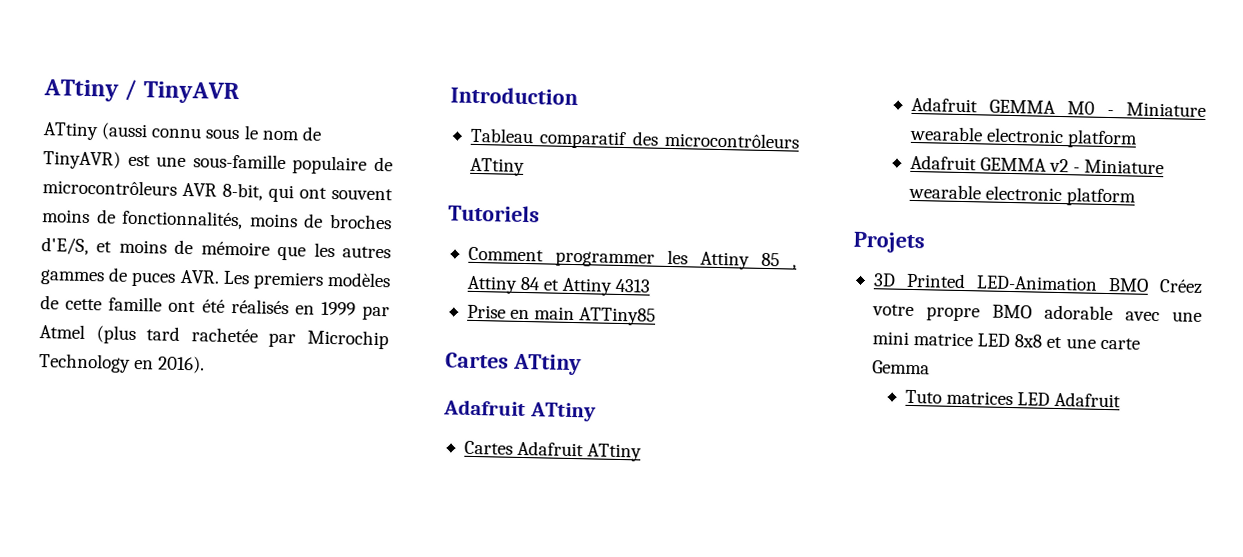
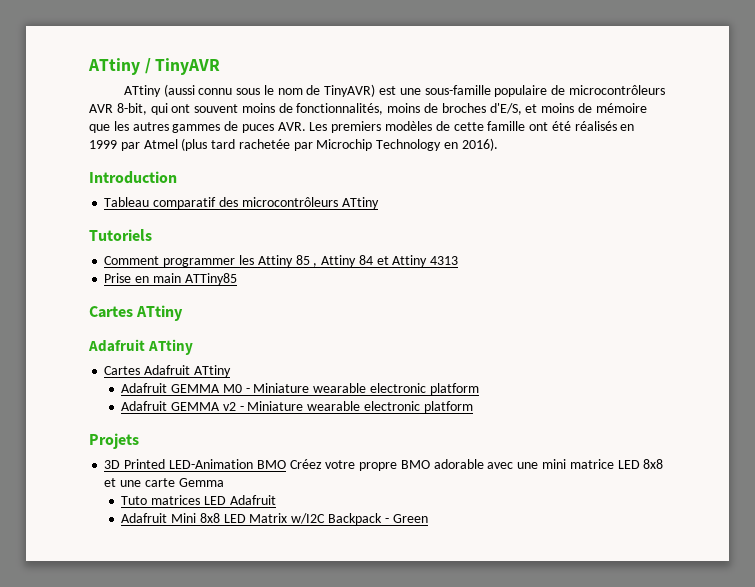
+ Adafruit Mini 8x8 LED Matrix w/I2C Backpack - Green

